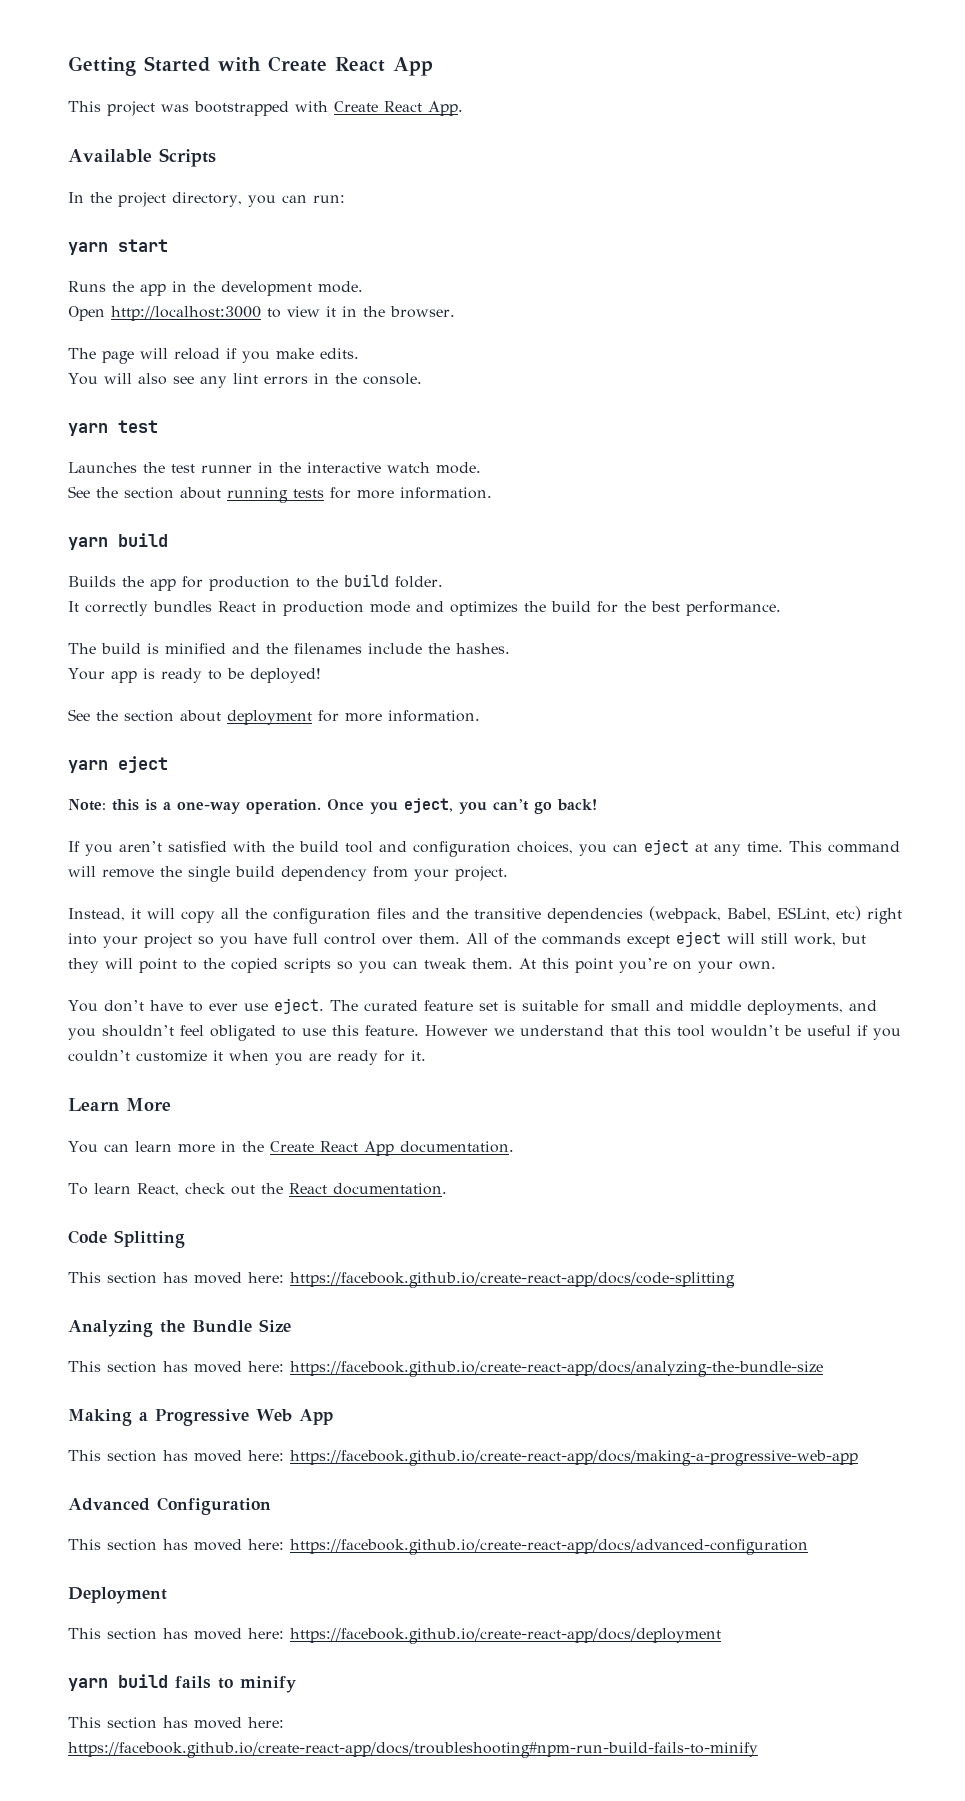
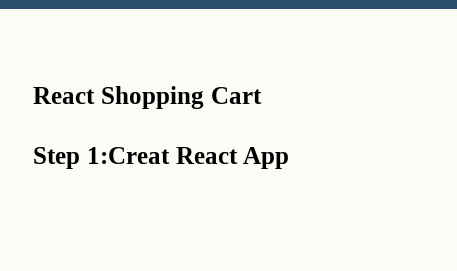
- Getting Started with Create React App
- This project was bootstrapped with Create React App.
- Available Scripts
- In the project directory, you can run:
- yarn start
- Runs the app in the development mode.
- Open http://localhost:3000 to view it in the browser.
- The page will reload if you make edits.
- You will also see any lint errors in the console.
- yarn test
- Launches the test runner in the interactive watch mode.
- See the section about running tests for more information.
- yarn build
- Builds the app for production to the build folder.
- It correctly bundles React in production mode and optimizes the build for the best performance.
- The build is minified and the filenames include the hashes.
- Your app is ready to be deployed!
- See the section about deployment for more information.
- yarn eject
- Note: this is a one-way operation. Once you eject, you can’t go back!
- If you aren’t satisfied with the build tool and configuration choices, you can eject at any time. This command will remove the single build dependency from your project.
- Instead, it will copy all the configuration files and the transitive dependencies (webpack, Babel, ESLint, etc) right into your project so you have full control over them. All of the commands except eject will still work, but they will point to the copied scripts so you can tweak them. At this point you’re on your own.
- You don’t have to ever use eject. The curated feature set is suitable for small and middle deployments, and you shouldn’t feel obligated to use this feature. However we understand that this tool wouldn’t be useful if you couldn’t customize it when you are ready for it.
- Learn More
- You can learn more in the Create React App documentation.
- To learn React, check out the React documentation.
- Code Splitting
- This section has moved here: https://facebook.github.io/create-react-app/docs/code-splitting
- Analyzing the Bundle Size
- This section has moved here: https://facebook.github.io/create-react-app/docs/analyzing-the-bundle-size
- Making a Progressive Web App
- This section has moved here: https://facebook.github.io/create-react-app/docs/making-a-progressive-web-app
- Advanced Configuration
- This section has moved here: https://facebook.github.io/create-react-app/docs/advanced-configuration
- Deployment
- This section has moved here: https://facebook.github.io/create-react-app/docs/deployment
- yarn build fails to minify
- This section has moved here: https://facebook.github.io/create-react-app/docs/troubleshooting#npm-run-build-fails-to-minify
+ React Shopping Cart
+ Step 1:Creat React App

